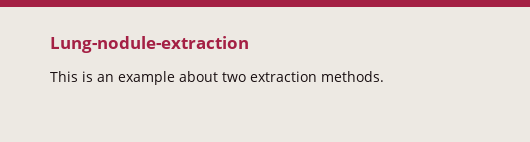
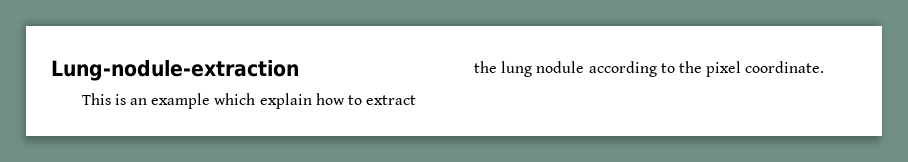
- This is an example about two extraction methods.
+ This is an example which explain how to extract the lung nodule according to the pixel coordinate.

